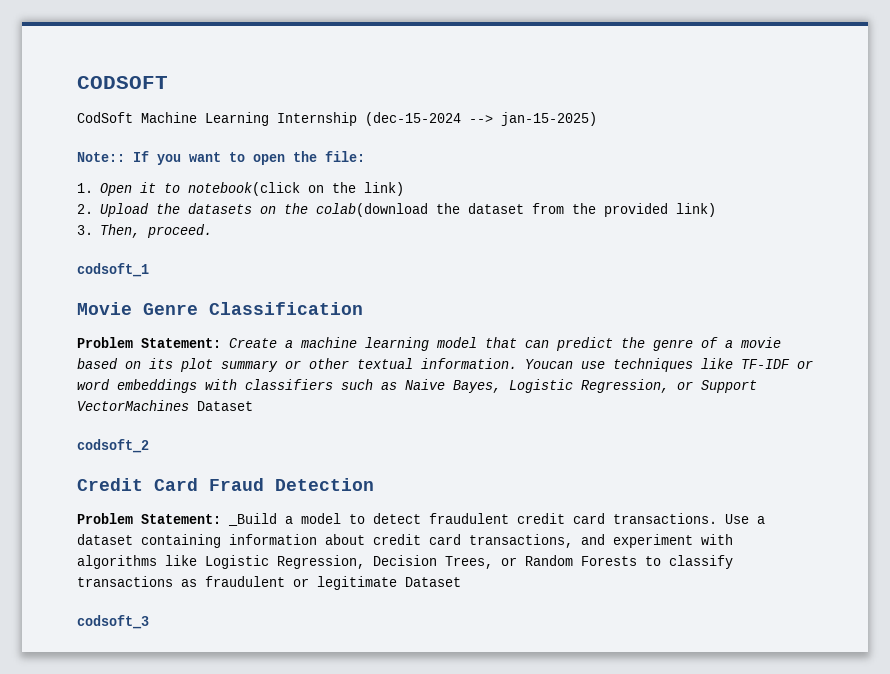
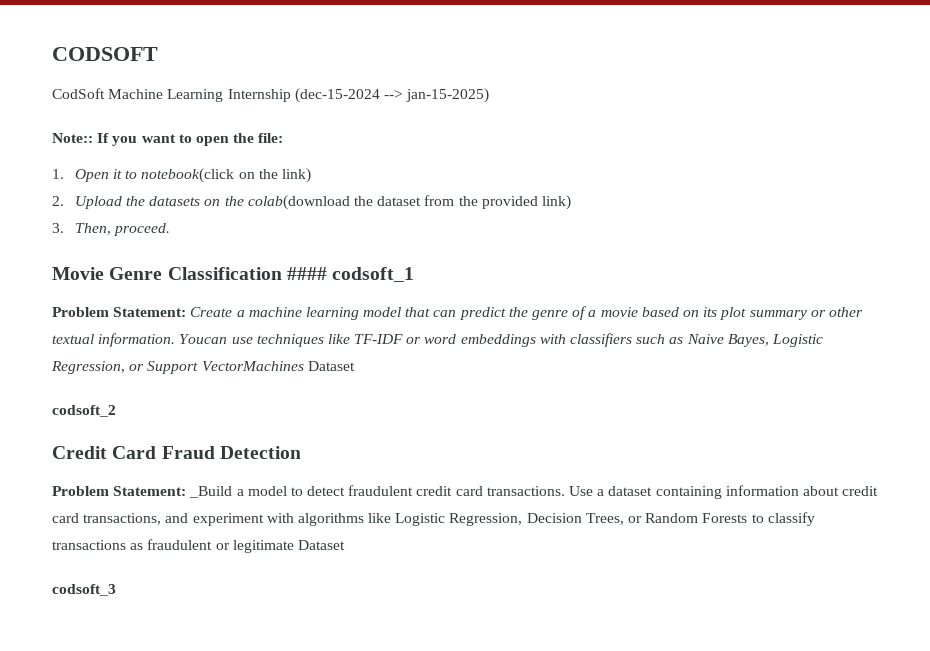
- codsoft_1
- Movie Genre Classification
+ Movie Genre Classification #### codsoft_1

